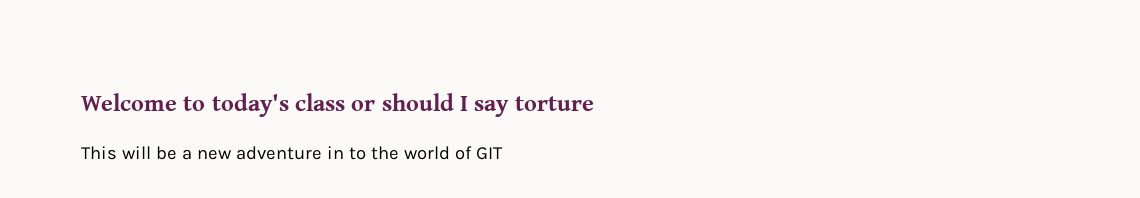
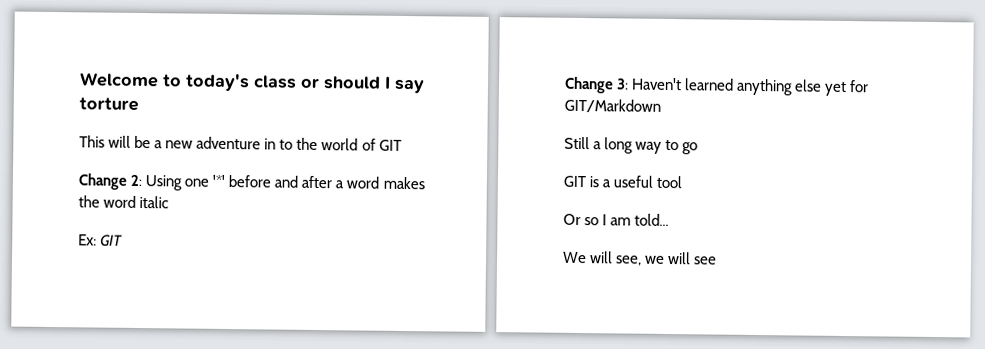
+ Change 2: Using one '*' before and after a word makes the word italic
+ Ex: GIT
+ Change 3: Haven't learned anything else yet for GIT/Markdown
+ Still a long way to go
+ GIT is a useful tool
+ Or so I am told...
+ We will see, we will see

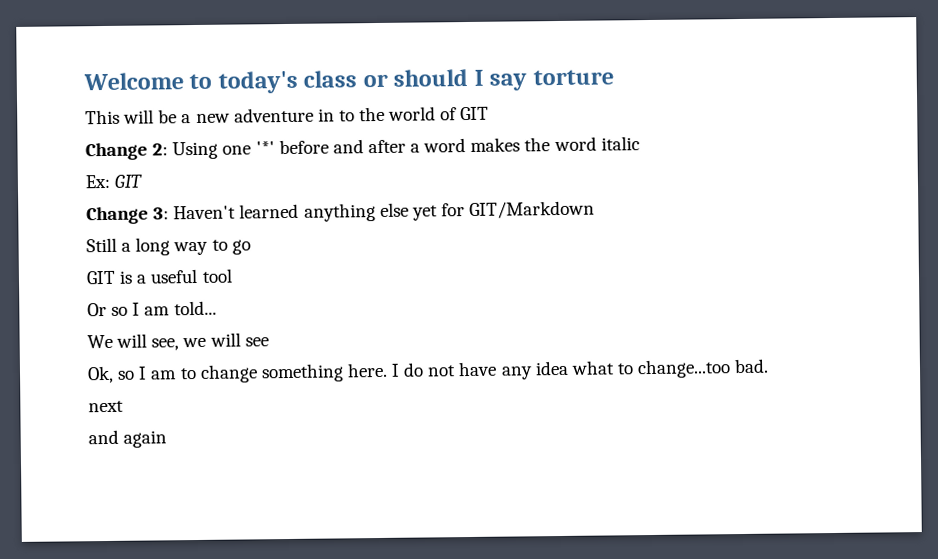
+ Ok, so I am to change something here. I do not have any idea what to change...too bad.
+ next
+ and again

